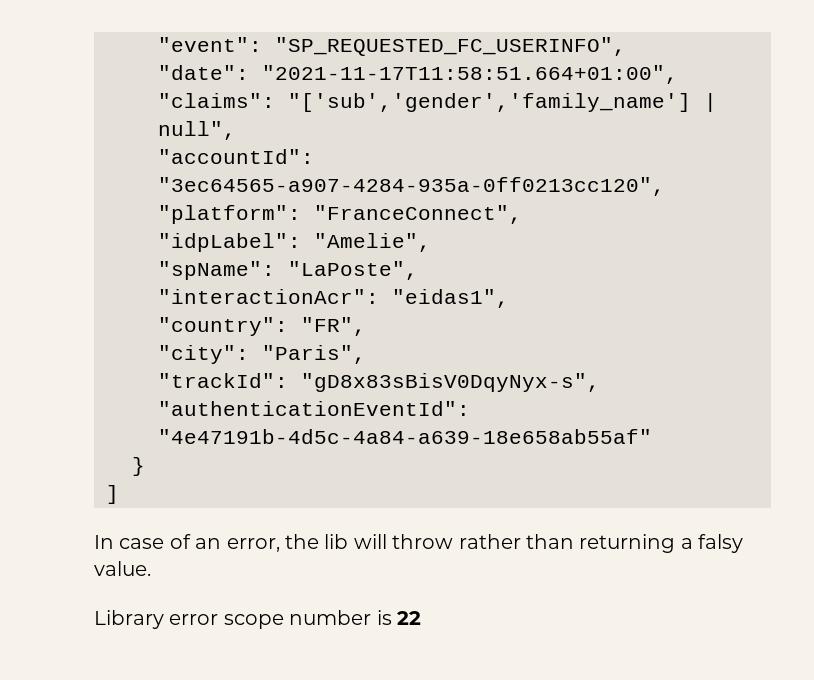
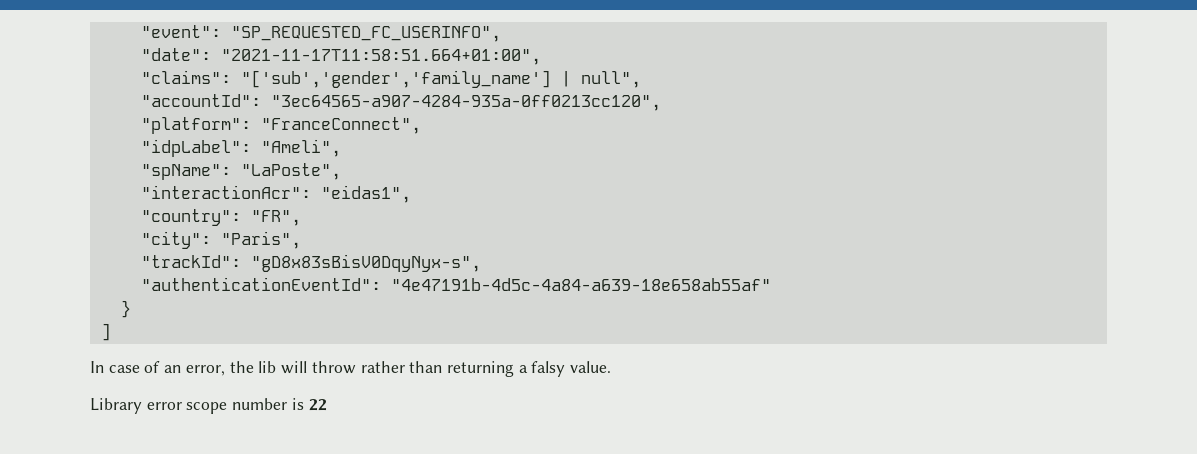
- "idpLabel": "Amelie",
+ "idpLabel": "Ameli",

